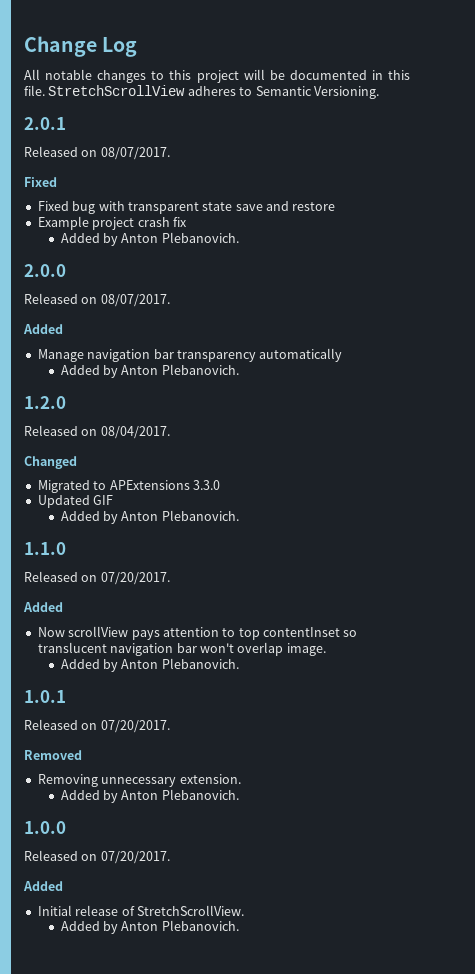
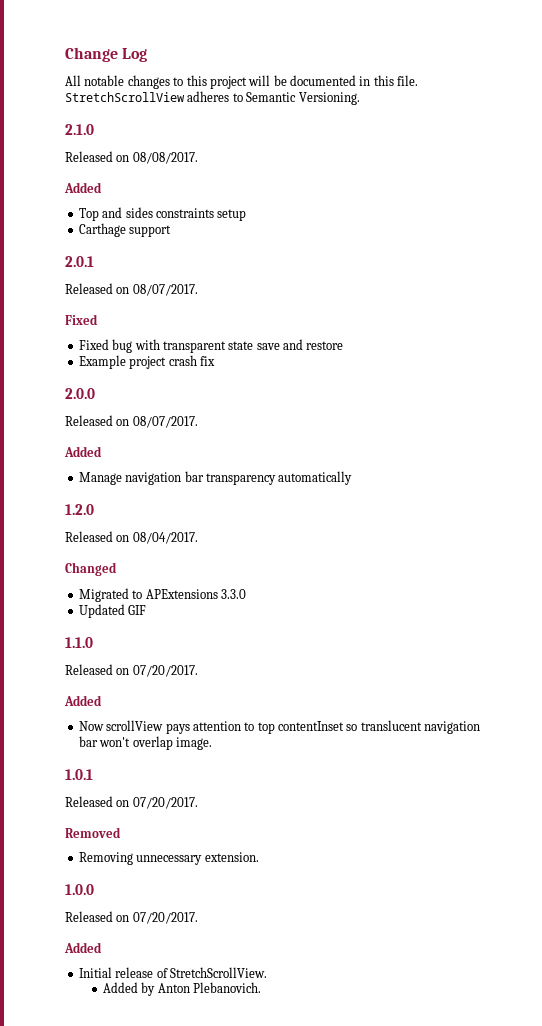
+ 2.1.0
+ Released on 08/08/2017.
+ Added
+ Top and sides constraints setup
+ Carthage support
  Example project crash fix
- Added by Anton Plebanovich.
  Manage navigation bar transparency automatically
- Added by Anton Plebanovich.
  Updated GIF
- Added by Anton Plebanovich.
  Now scrollView pays attention to top contentInset so translucent navigation bar won't overlap image.
- Added by Anton Plebanovich.
  Removing unnecessary extension.
- Added by Anton Plebanovich.

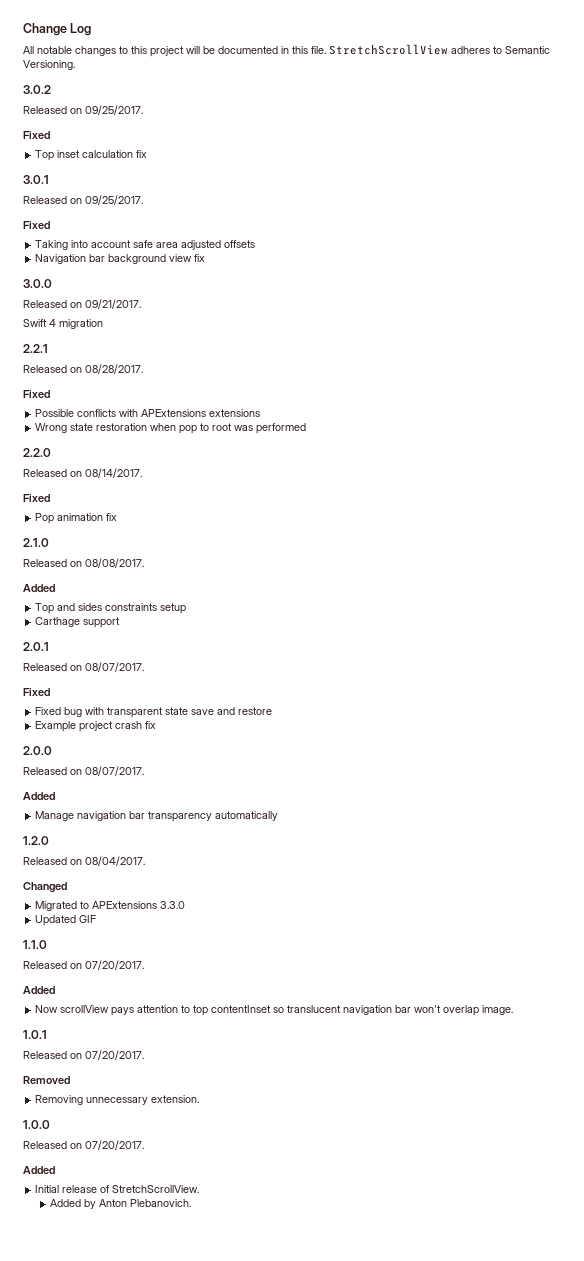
+ 3.0.2
+ Released on 09/25/2017.
+ Fixed
+ Top inset calculation fix
+ 3.0.1
+ Released on 09/25/2017.
+ Fixed
+ Taking into account safe area adjusted offsets
+ Navigation bar background view fix
+ 3.0.0
+ Released on 09/21/2017.
+ Swift 4 migration
+ 2.2.1
+ Released on 08/28/2017.
+ Fixed
+ Possible conflicts with APExtensions extensions
+ Wrong state restoration when pop to root was performed
+ 2.2.0
+ Released on 08/14/2017.
+ Fixed
+ Pop animation fix

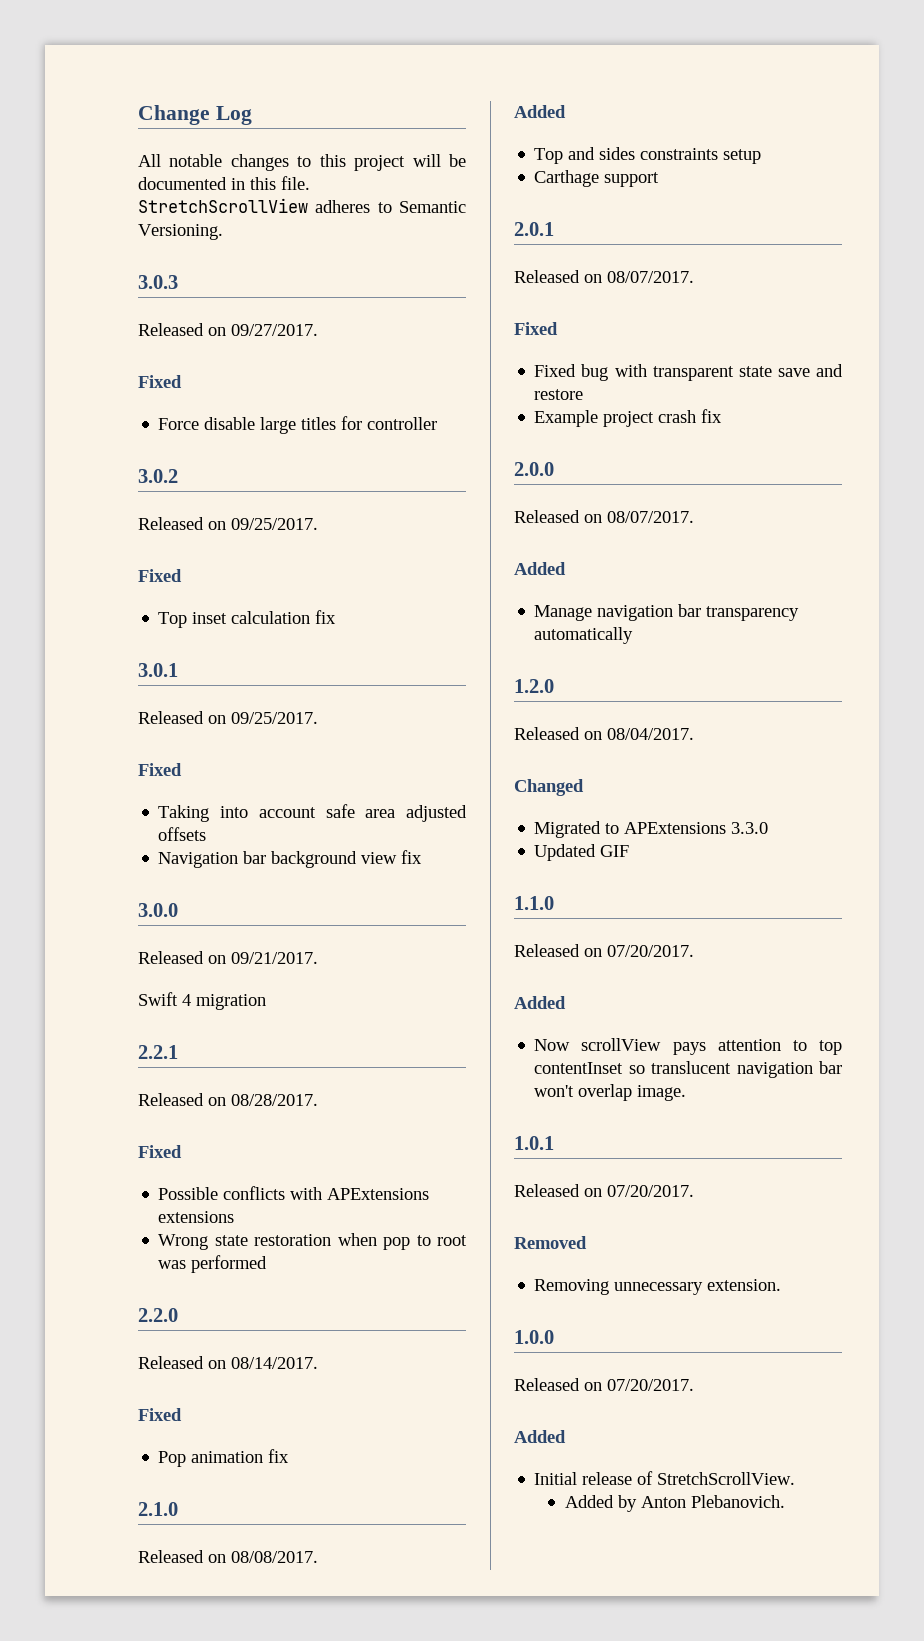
+ 3.0.3
+ Released on 09/27/2017.
+ Fixed
+ Force disable large titles for controller

